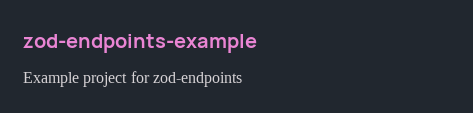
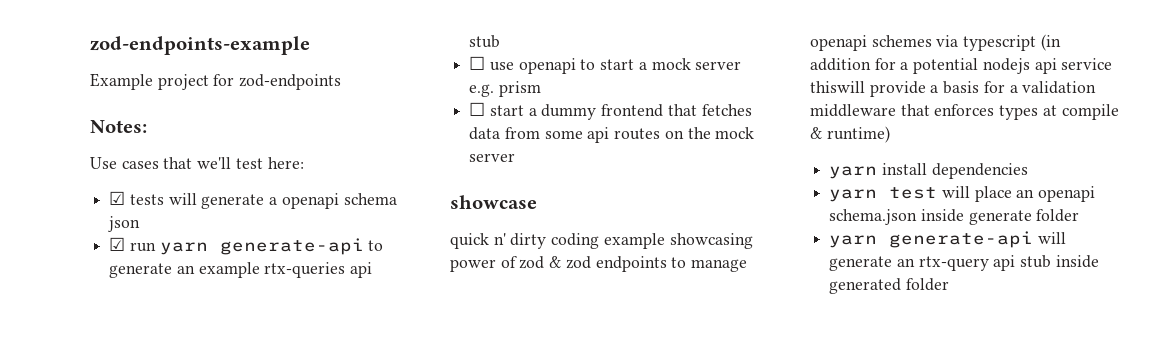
+ Notes:
+ Use cases that we'll test here:
+ ☑ tests will generate a openapi schema json
+ ☑ run yarn generate-api to generate an example rtx-queries api stub
+ ☐ use openapi to start a mock server e.g. prism
+ ☐ start a dummy frontend that fetches data from some api routes on the mock server
+ showcase
+ quick n' dirty coding example showcasing power of zod & zod endpoints to manage openapi schemes via typescript (in addition for a potential nodejs api service thiswill provide a basis for a validation middleware that enforces types at compile & runtime)
+ yarn install dependencies
+ yarn test will place an openapi schema.json inside generate folder
+ yarn generate-api will generate an rtx-query api stub inside generated folder

